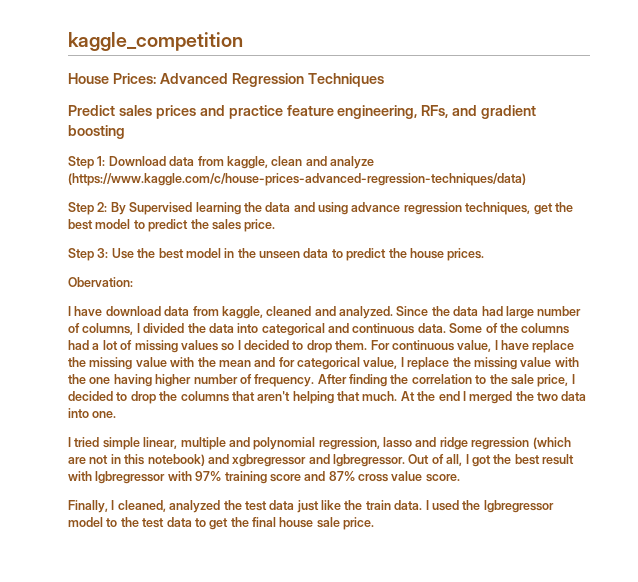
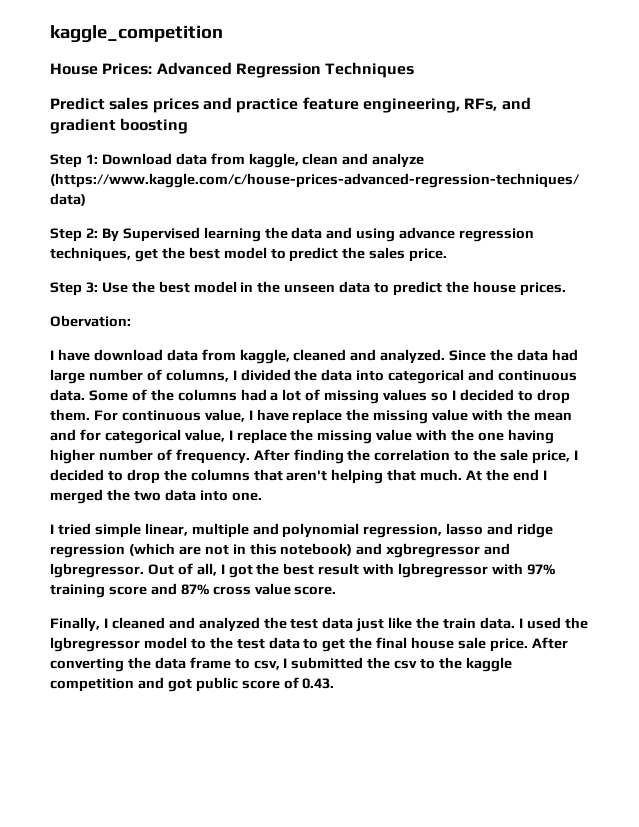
- Finally, I cleaned, analyzed the test data just like the train data.
+ Finally, I cleaned and analyzed the test data just like the train data.
+ After converting the data frame to csv, I submitted the csv to the kaggle competition and got public score of 0.43.

